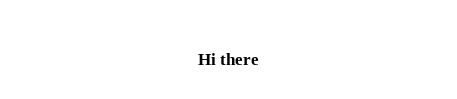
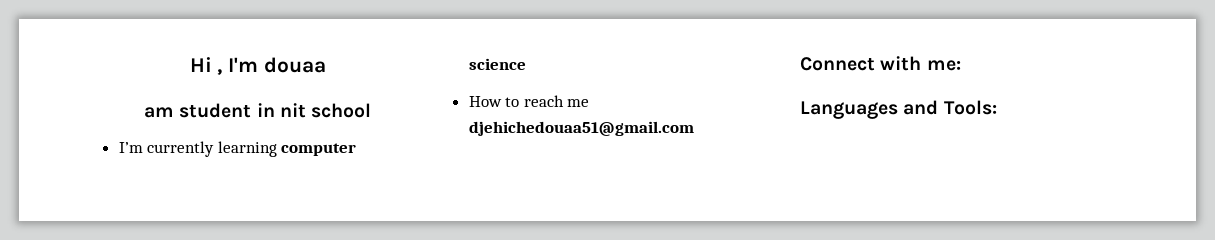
- Hi there
+ Hi , I'm douaa
+ am student in nit school
+ I’m currently learning computer science
+ How to reach me djehichedouaa51@gmail.com
+ Connect with me:
+ Languages and Tools:

